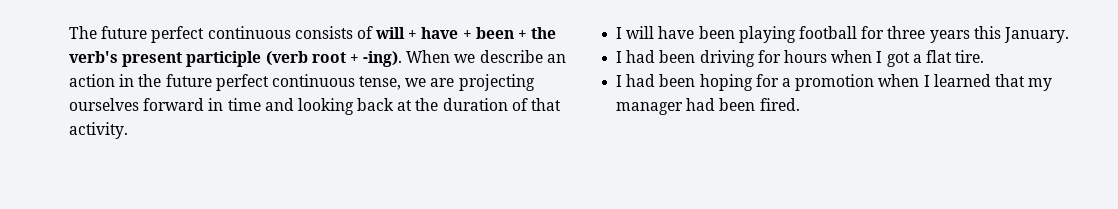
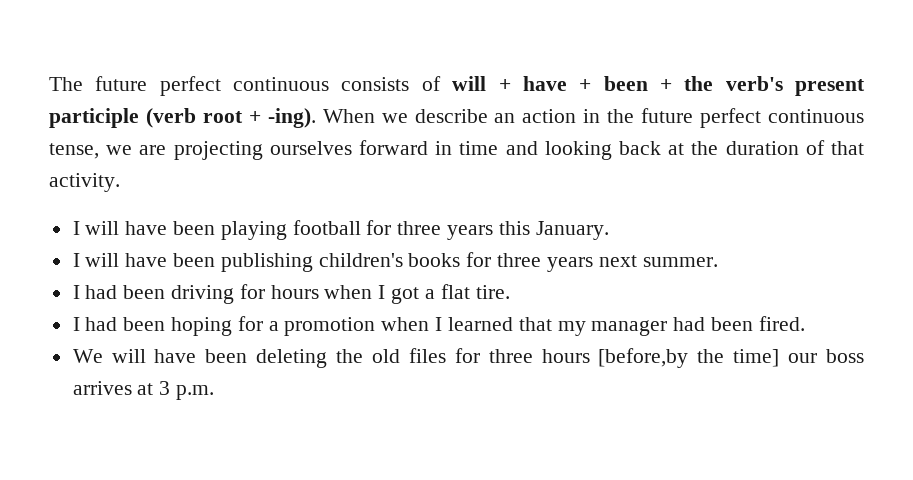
+ I will have been publishing children's books for three years next summer.
+ We will have been deleting the old files for three hours [before,by the time] our boss arrives at 3 p.m.

